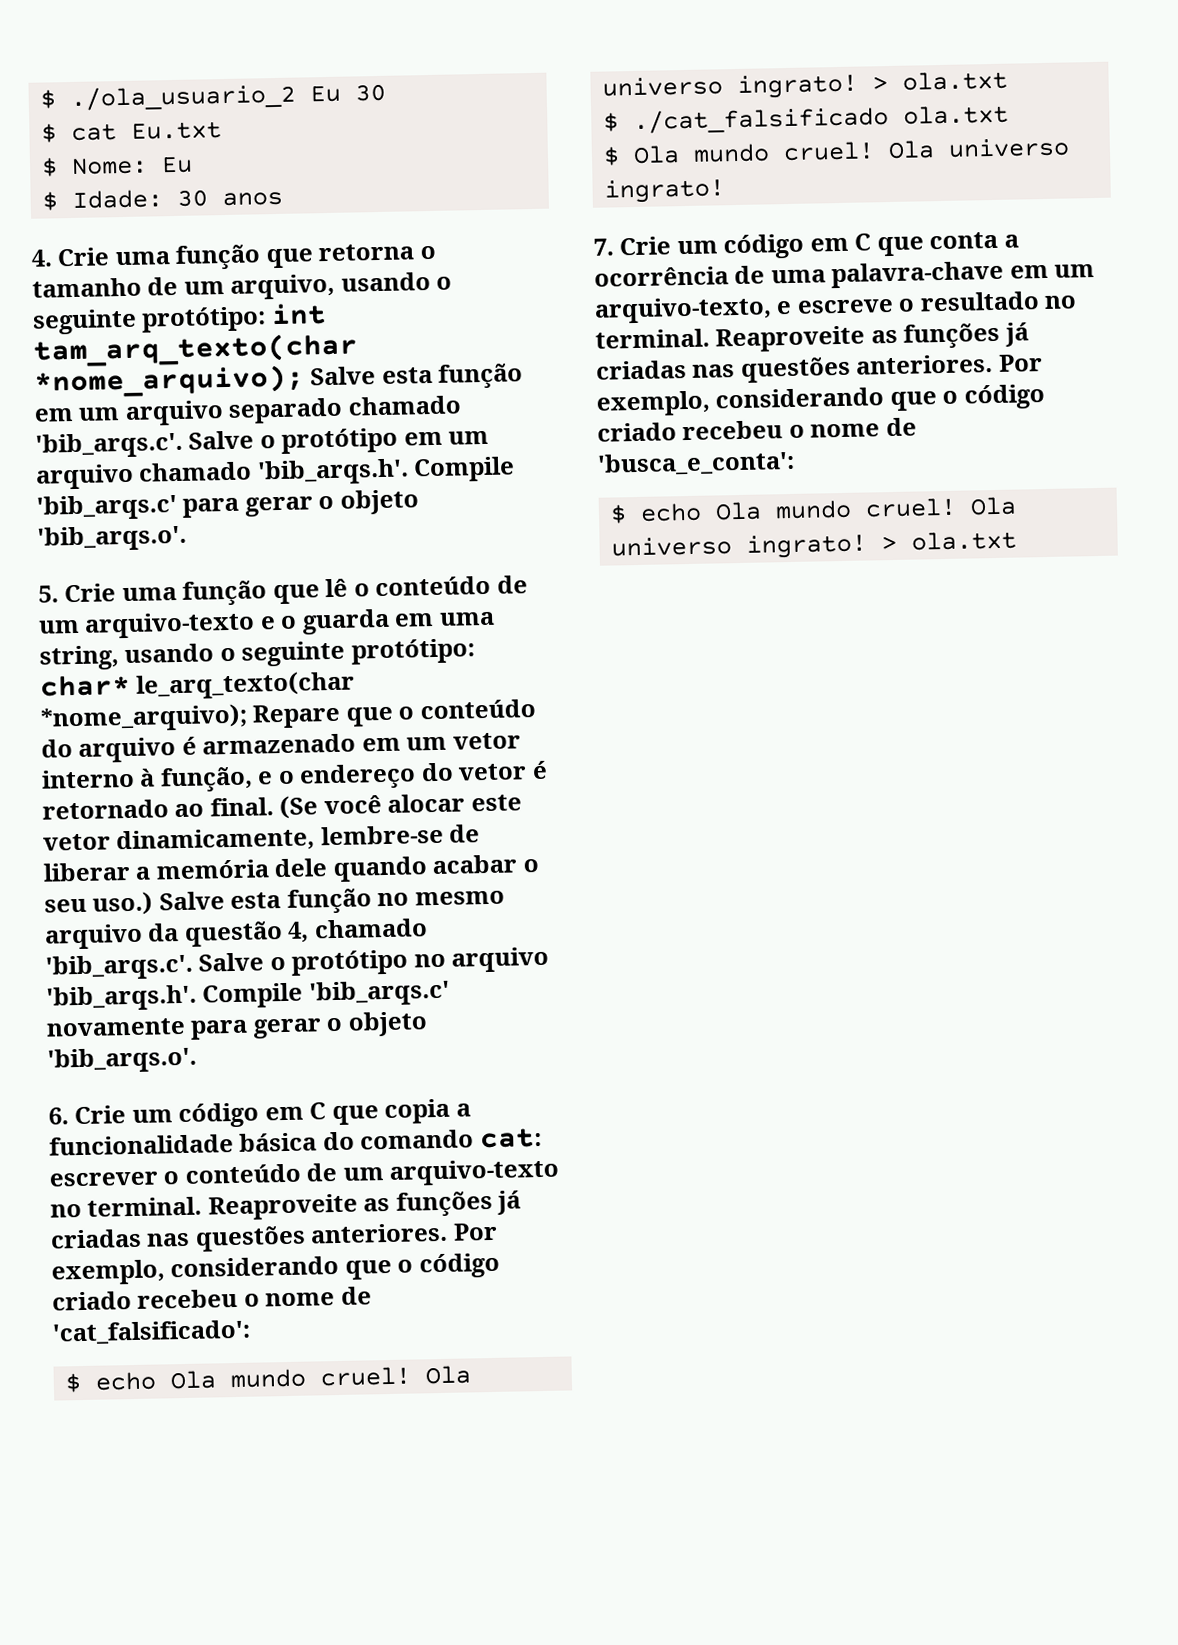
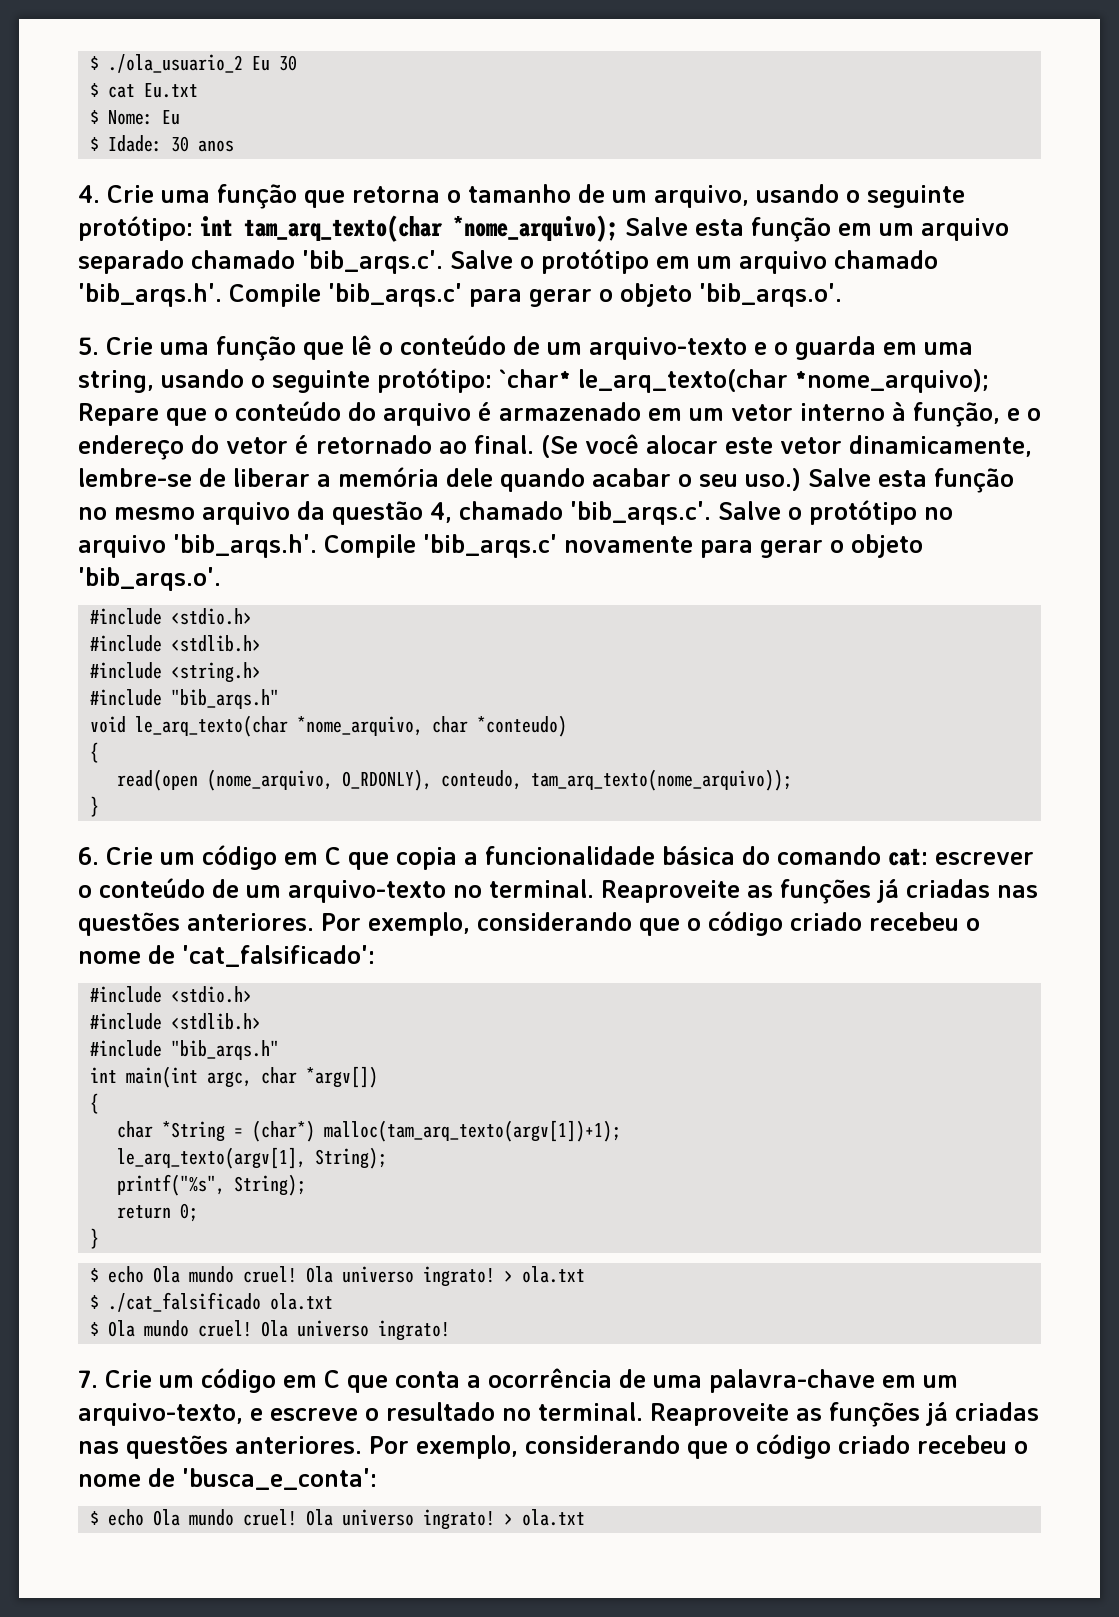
- 5. Crie uma função que lê o conteúdo de um arquivo-texto e o guarda em uma string, usando o seguinte protótipo: char* le_arq_texto(char *nome_arquivo); Repare que o conteúdo do arquivo é armazenado em um vetor interno à função, e o endereço do vetor é retornado ao final.
+ 5. Crie uma função que lê o conteúdo de um arquivo-texto e o guarda em uma string, usando o seguinte protótipo: `char* le_arq_texto(char *nome_arquivo); Repare que o conteúdo do arquivo é armazenado em um vetor interno à função, e o endereço do vetor é retornado ao final.
  Salve esta função no mesmo arquivo da questão 4, chamado 'bib_arqs.c'. Salve o protótipo no arquivo 'bib_arqs.h'. Compile 'bib_arqs.c' novamente para gerar o objeto 'bib_arqs.o'.
+ #include <stdio.h>
+ #include <stdlib.h>
+ #include <string.h>
+ #include "bib_arqs.h"
+ void le_arq_texto(char *nome_arquivo, char *conteudo)
+ {
+ read(open (nome_arquivo, O_RDONLY), conteudo, tam_arq_texto(nome_arquivo));
+ }
  Por exemplo, considerando que o código criado recebeu o nome de 'cat_falsificado':
+ #include <stdio.h>
+ #include <stdlib.h>
+ #include "bib_arqs.h"
+ int main(int argc, char *argv[])
+ {
+ char *String = (char*) malloc(tam_arq_texto(argv[1])+1);
+ le_arq_texto(argv[1], String);
+ printf("%s", String);
+ return 0;
+ }

